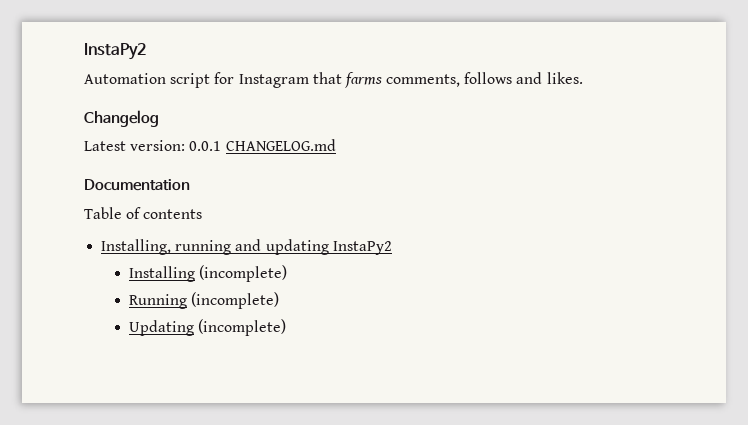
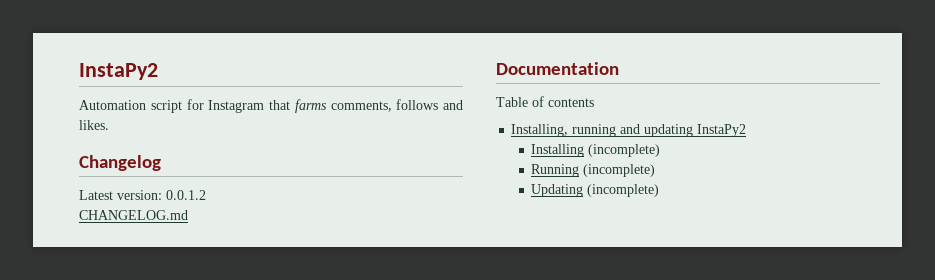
- Latest version: 0.0.1 CHANGELOG.md
+ Latest version: 0.0.1.2
+ CHANGELOG.md

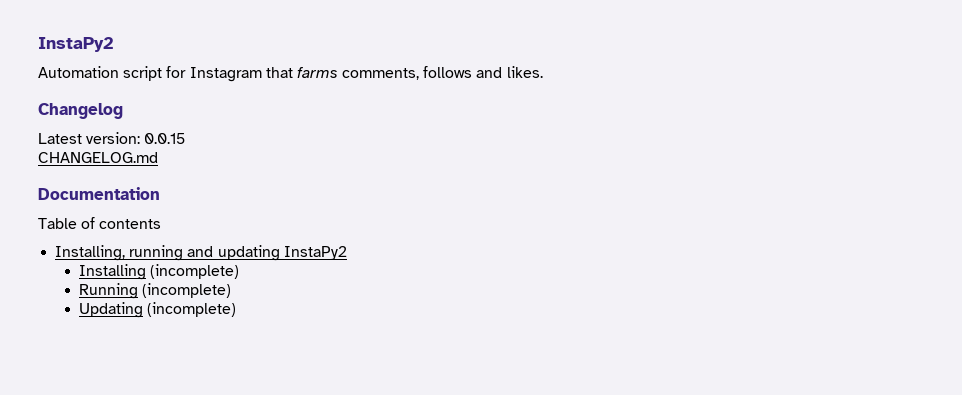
- Latest version: 0.0.1.2
+ Latest version: 0.0.15

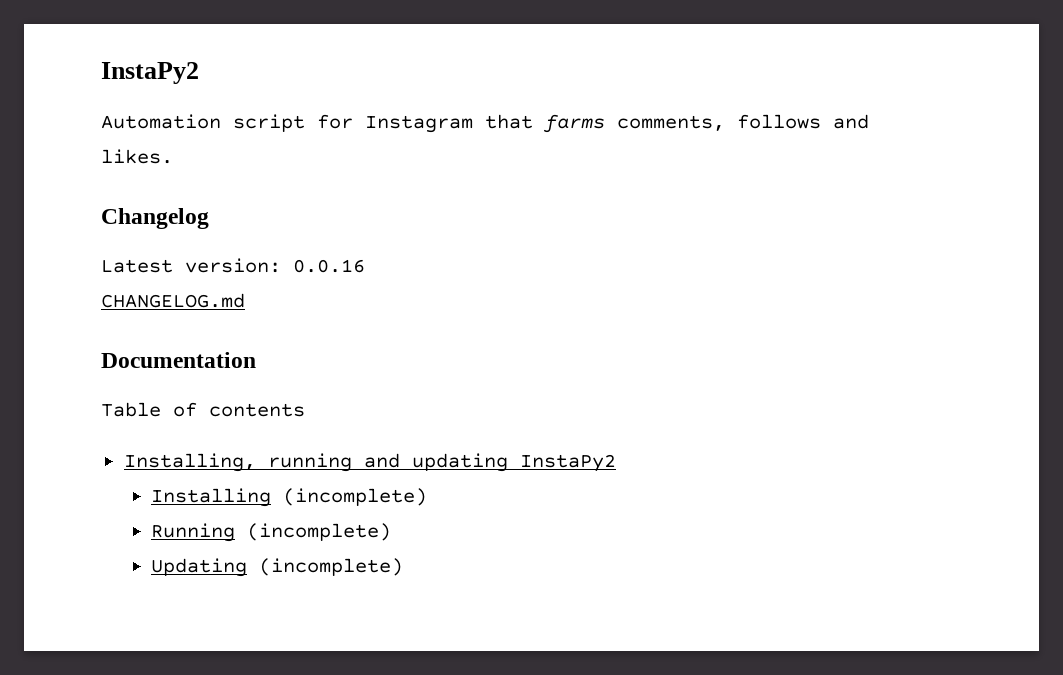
- Latest version: 0.0.15
+ Latest version: 0.0.16

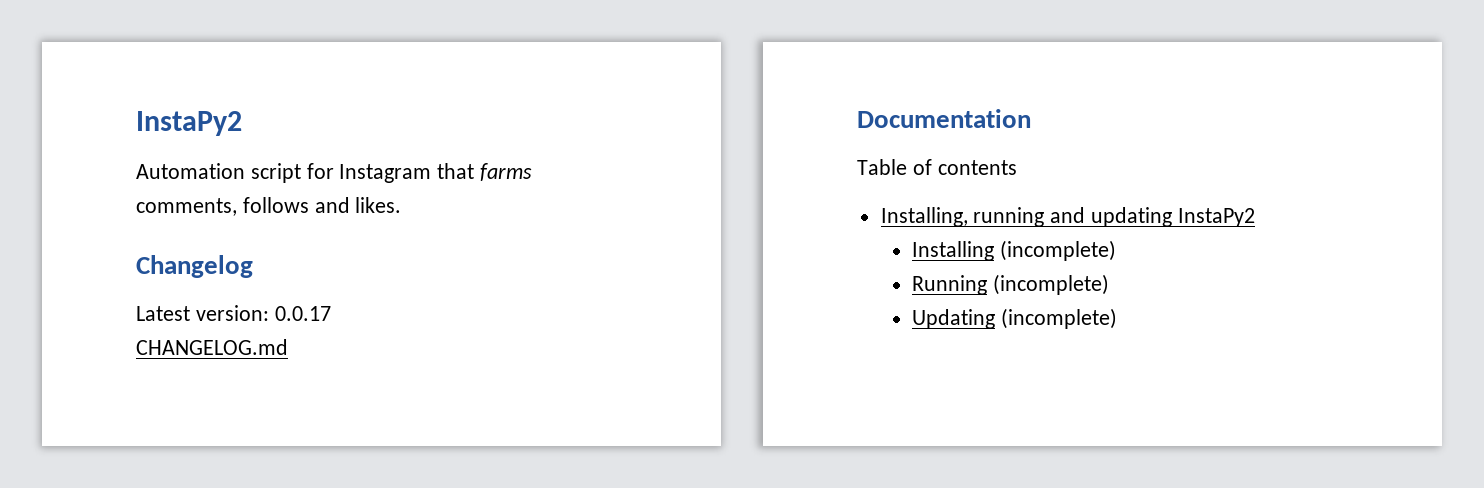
- Latest version: 0.0.16
+ Latest version: 0.0.17

